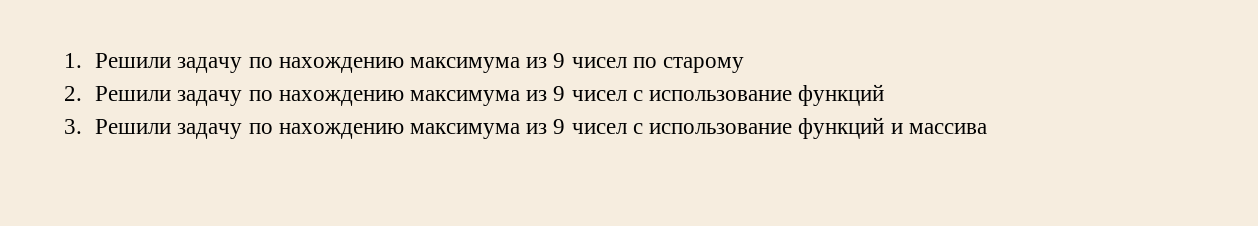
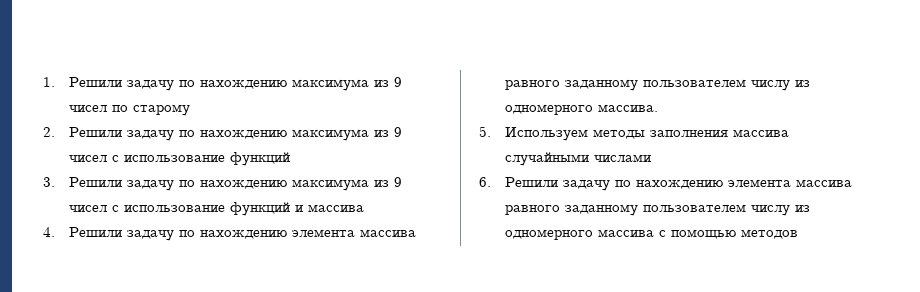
+ 4. Решили задачу по нахождению элемента массива равного заданному пользователем числу из одномерного массива.
+ 5. Используем методы заполнения массива случайными числами
+ 6. Решили задачу по нахождению элемента массива равного заданному пользователем числу из одномерного массива с помощью методов

